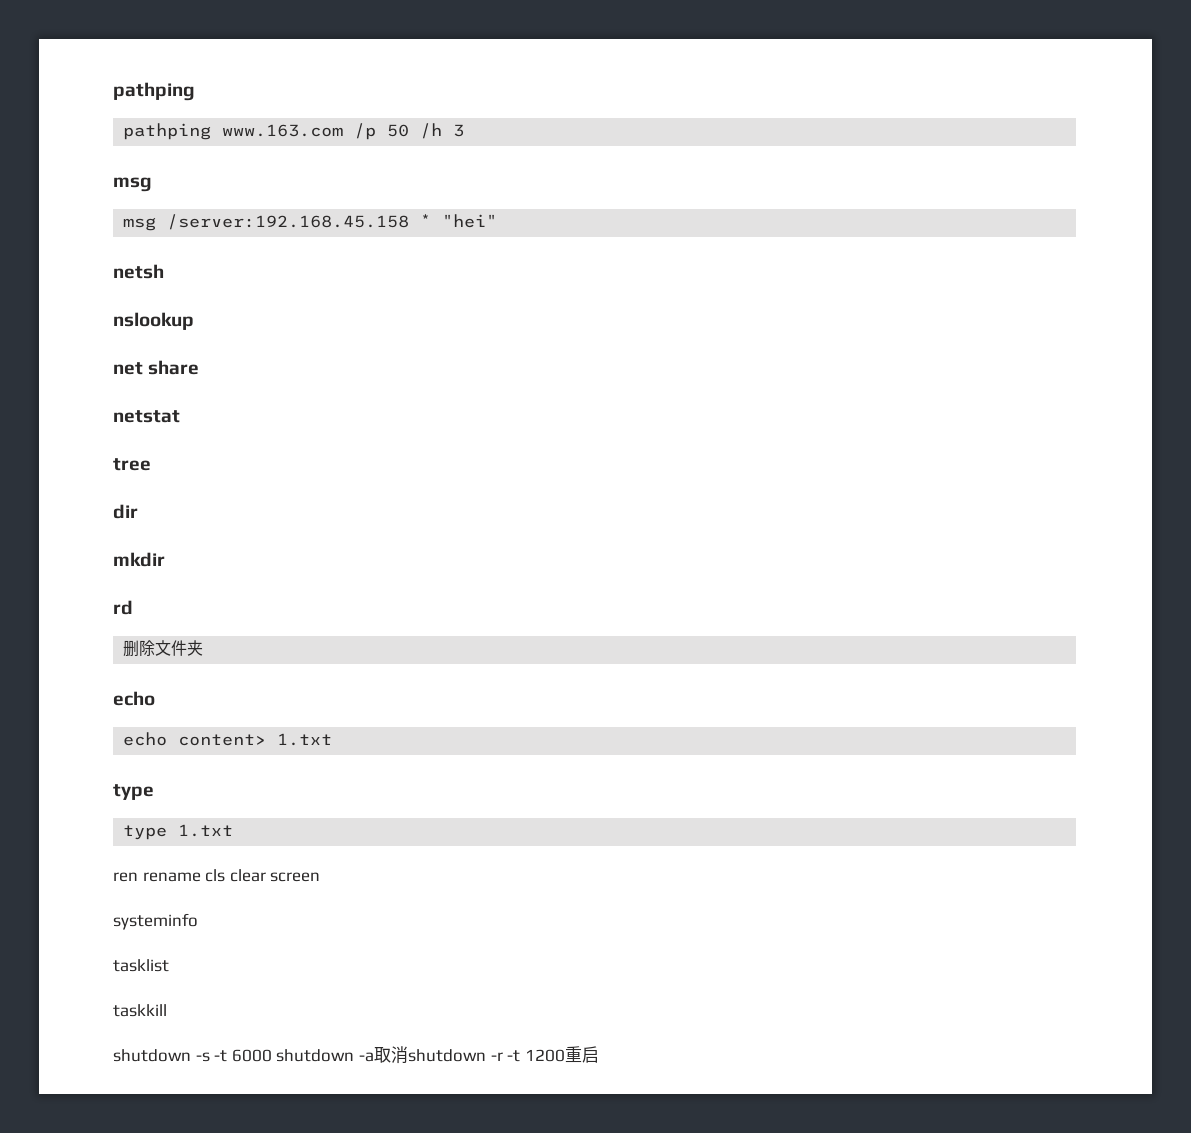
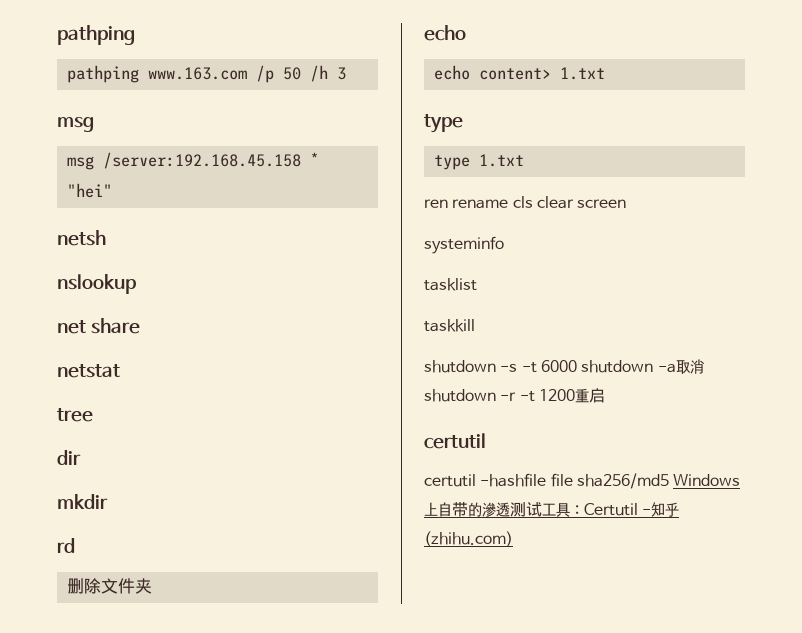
  shutdown -s -t 6000 shutdown -a取消shutdown -r -t 1200重启
+ certutil
+ certutil -hashfile file sha256/md5 Windows上自带的渗透测试工具：Certutil -知乎(zhihu.com)

